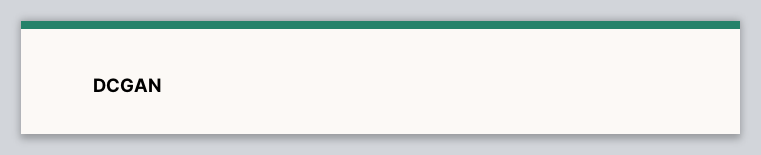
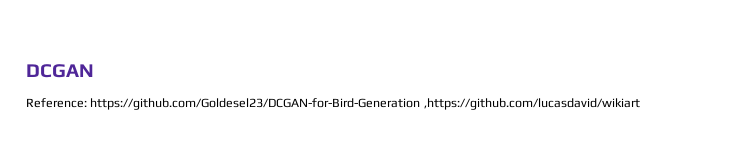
+ Reference: https://github.com/Goldesel23/DCGAN-for-Bird-Generation ,https://github.com/lucasdavid/wikiart

